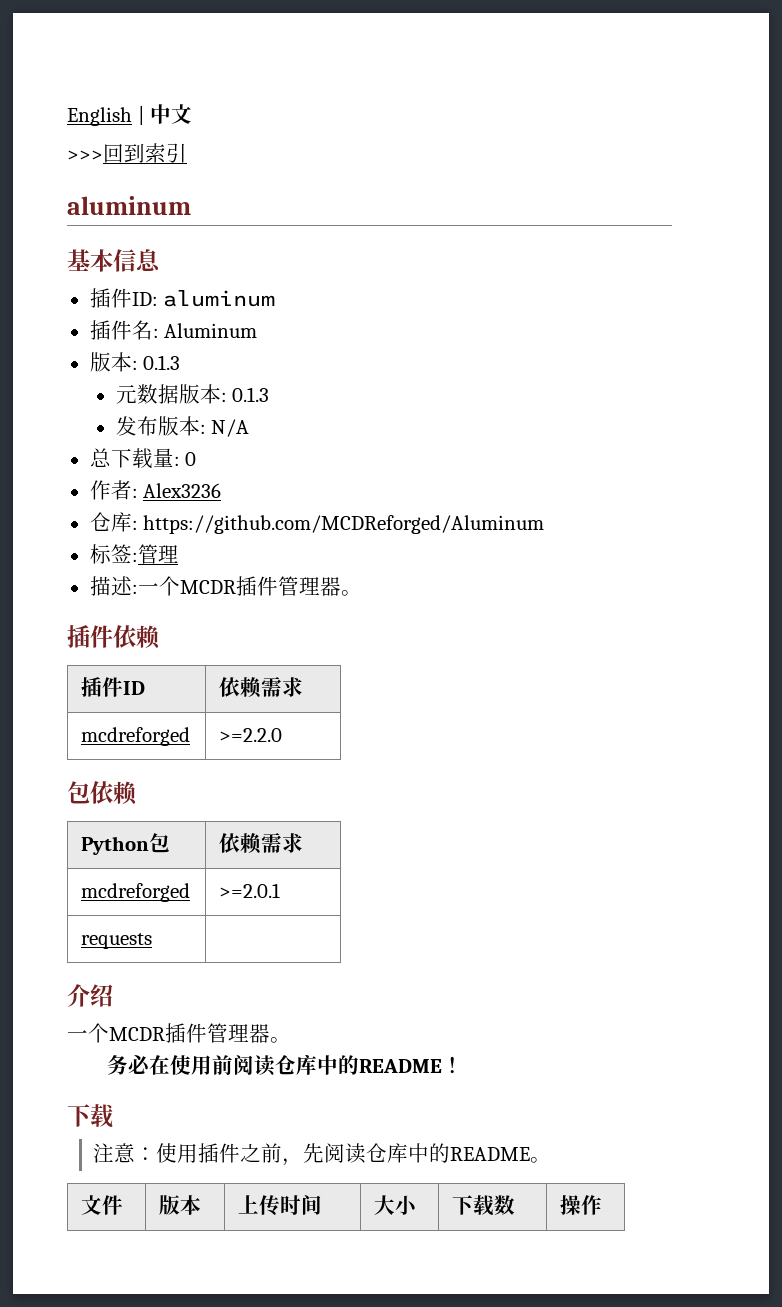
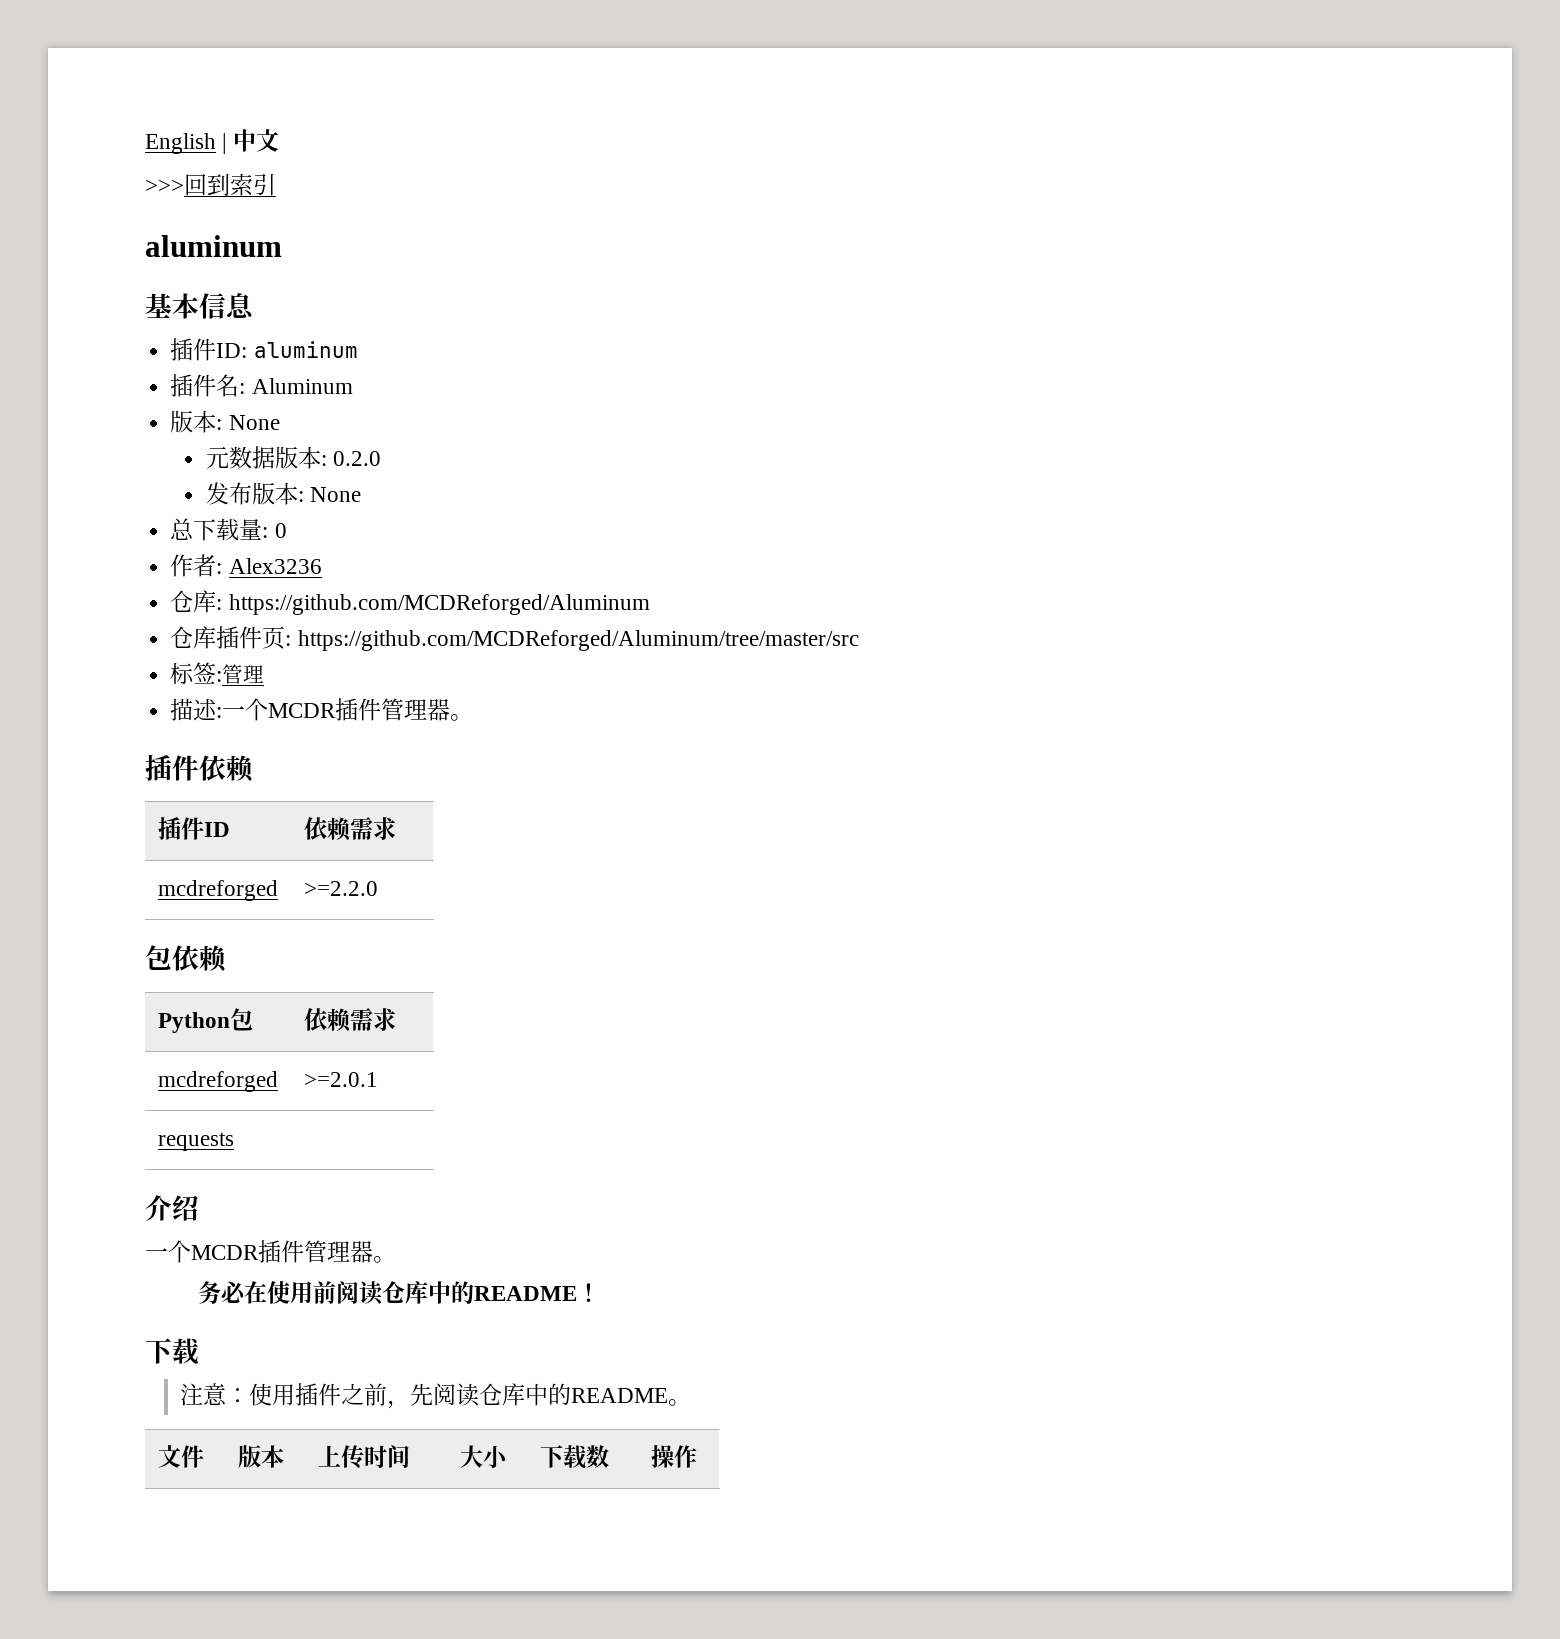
  插件名: Aluminum
- 版本: 0.1.3
+ 版本: None
- 元数据版本: 0.1.3
+ 元数据版本: 0.2.0
- 发布版本: N/A
+ 发布版本: None
+ 仓库插件页: https://github.com/MCDReforged/Aluminum/tree/master/src

